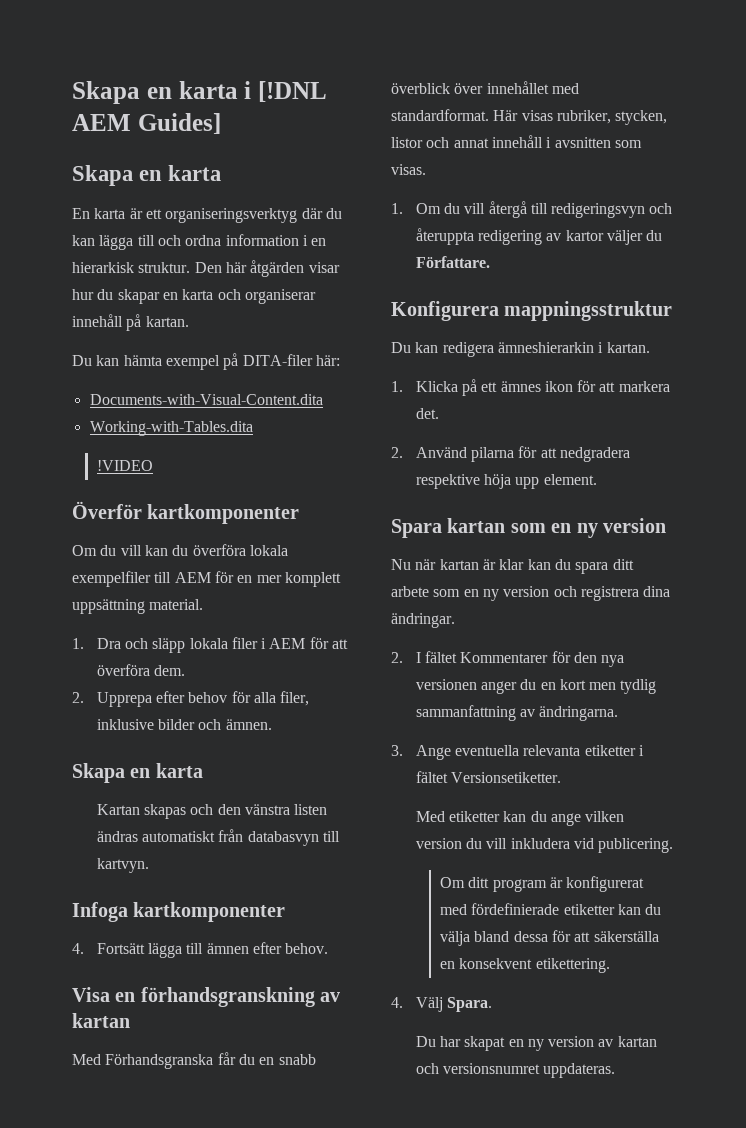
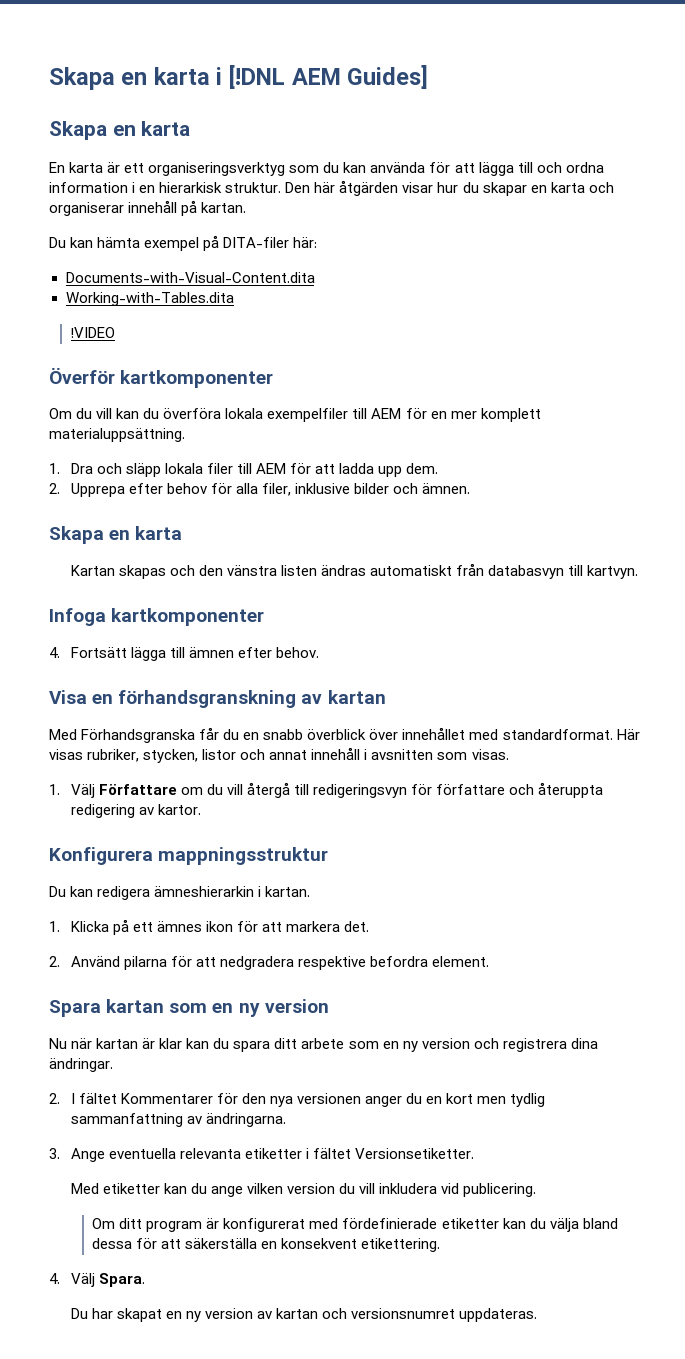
- En karta är ett organiseringsverktyg där du kan lägga till och ordna information i en hierarkisk struktur.
+ En karta är ett organiseringsverktyg som du kan använda för att lägga till och ordna information i en hierarkisk struktur.
- Om du vill kan du överföra lokala exempelfiler till AEM för en mer komplett uppsättning material.
+ Om du vill kan du överföra lokala exempelfiler till AEM för en mer komplett materialuppsättning.
- 1. Dra och släpp lokala filer i AEM för att överföra dem.
+ 1. Dra och släpp lokala filer till AEM för att ladda upp dem.
- 1. Om du vill återgå till redigeringsvyn och återuppta redigering av kartor väljer du Författare.
+ 1. Välj Författare om du vill återgå till redigeringsvyn för författare och återuppta redigering av kartor.
- 2. Använd pilarna för att nedgradera respektive höja upp element.
+ 2. Använd pilarna för att nedgradera respektive befordra element.

